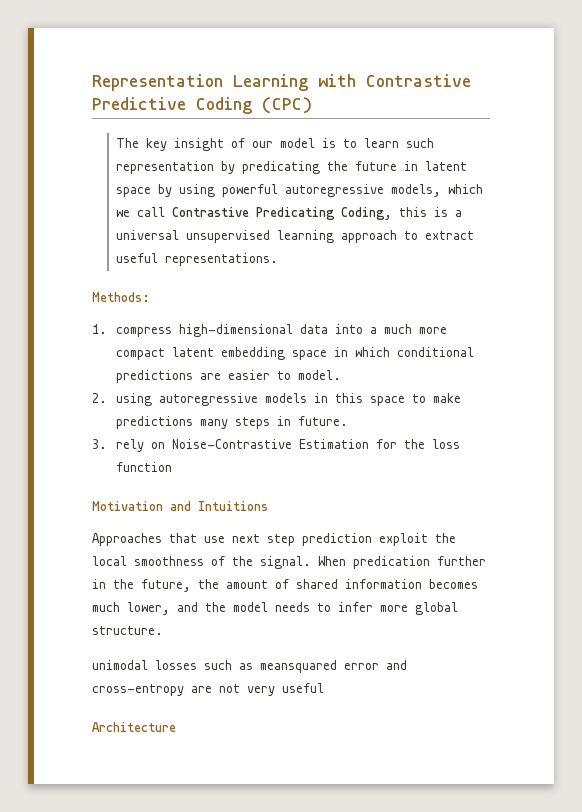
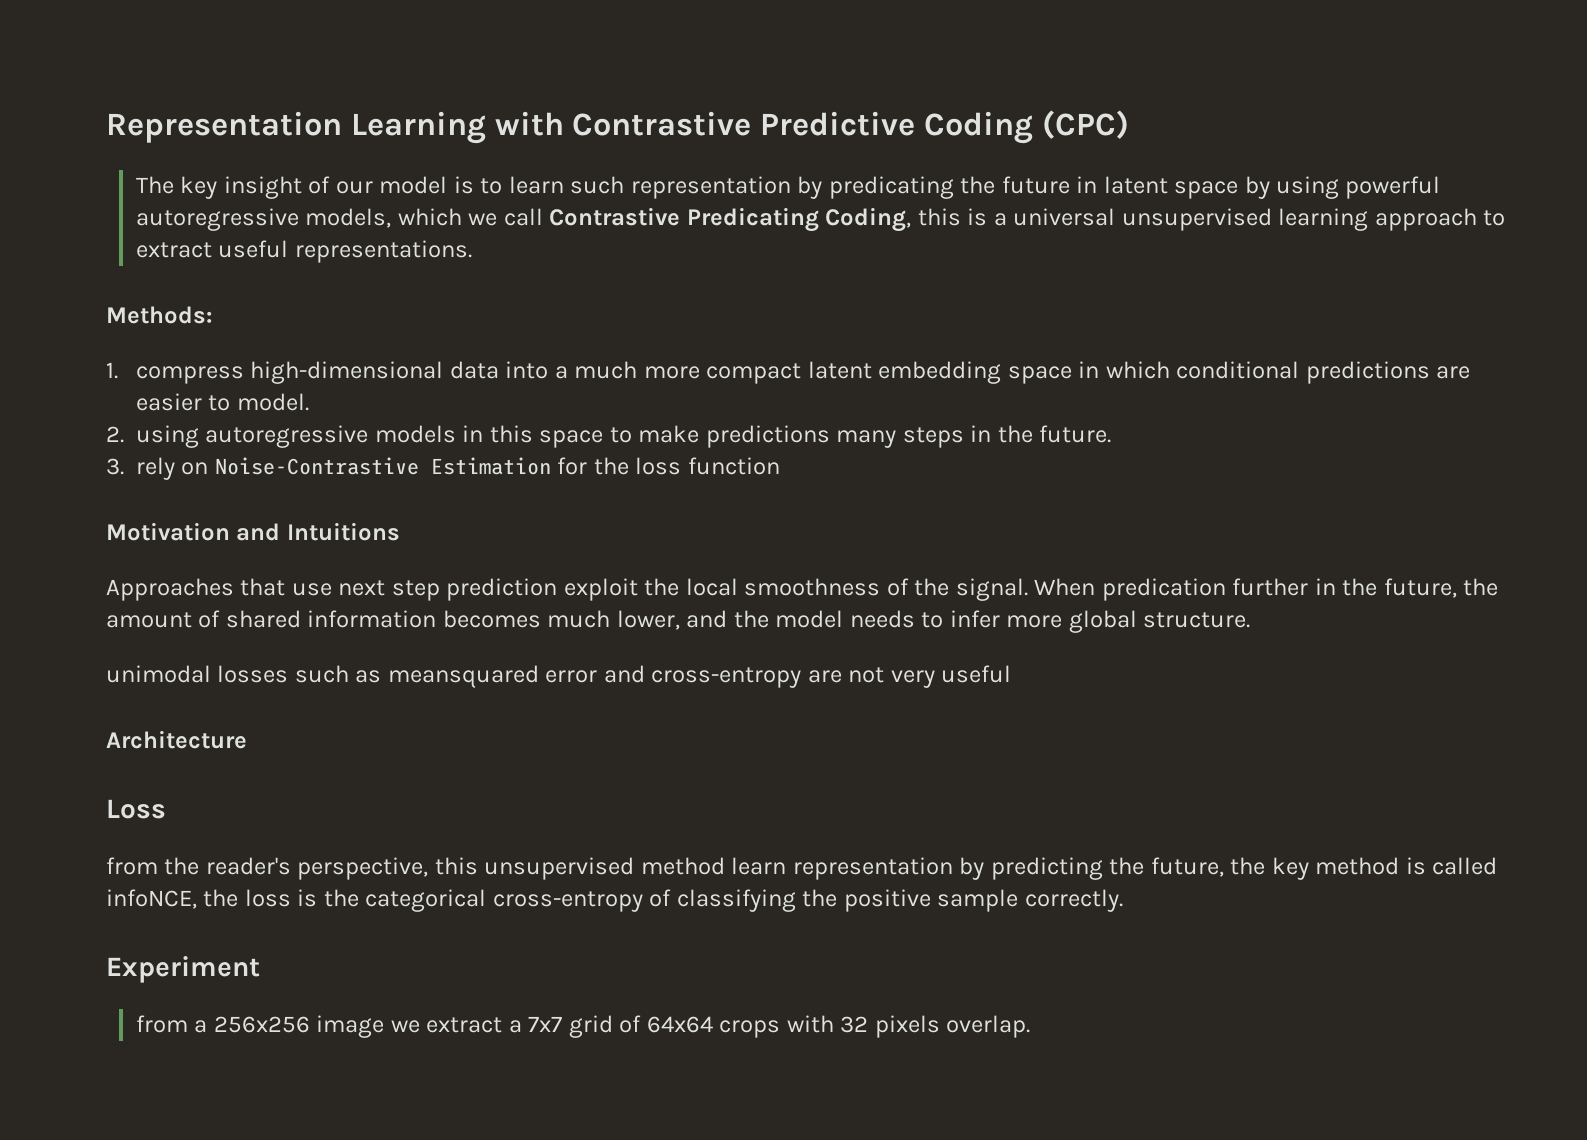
- 2. using autoregressive models in this space to make predictions many steps in future.
+ 2. using autoregressive models in this space to make predictions many steps in the future.
+ Loss
+ from the reader's perspective, this unsupervised method learn representation by predicting the future, the key method is called infoNCE, the loss is the categorical cross-entropy of classifying the positive sample correctly.
+ Experiment
+ from a 256x256 image we extract a 7x7 grid of 64x64 crops with 32 pixels overlap.

